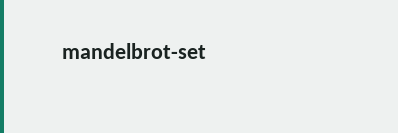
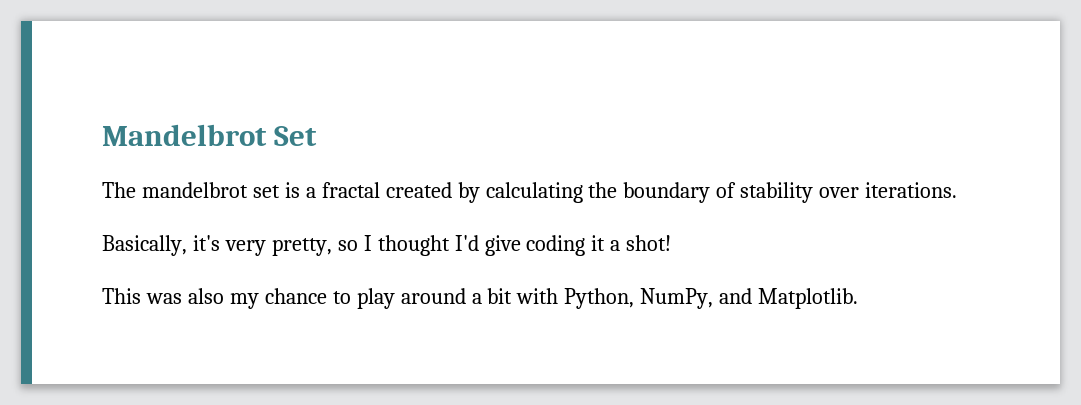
- mandelbrot-set
+ Mandelbrot Set
+ The mandelbrot set is a fractal created by calculating the boundary of stability over iterations.
+ Basically, it's very pretty, so I thought I'd give coding it a shot!
+ This was also my chance to play around a bit with Python, NumPy, and Matplotlib.

